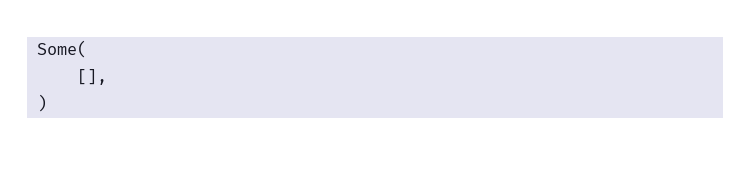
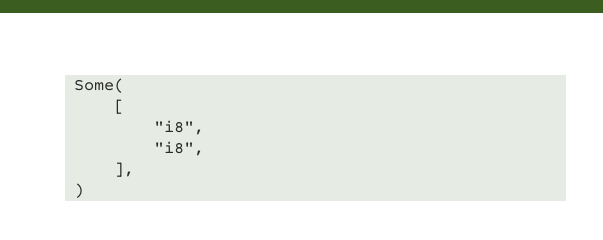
- [],
+ [
+ "i8",
+ "i8",
+ ],

